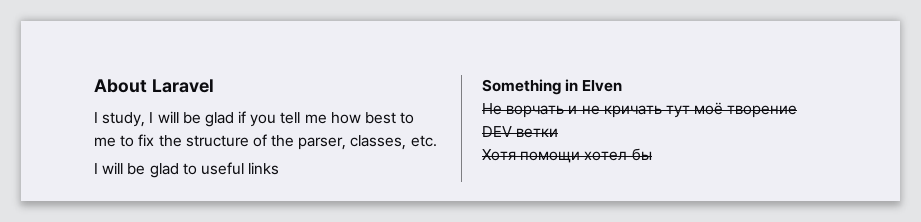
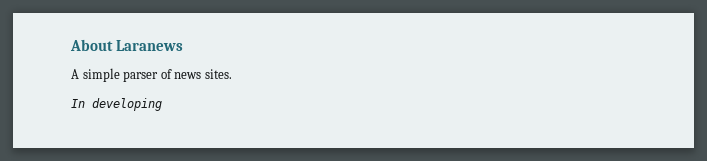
- About Laravel
- I study, I will be glad if you tell me how best to me to fix the structure of the parser, classes, etc.
- I will be glad to useful links
- Something in Elven
- Не ворчать и не кричать тут моё творение DEV ветки
- Хотя помощи хотел бы
+ About Laranews
+ A simple parser of news sites.
+ In developing

